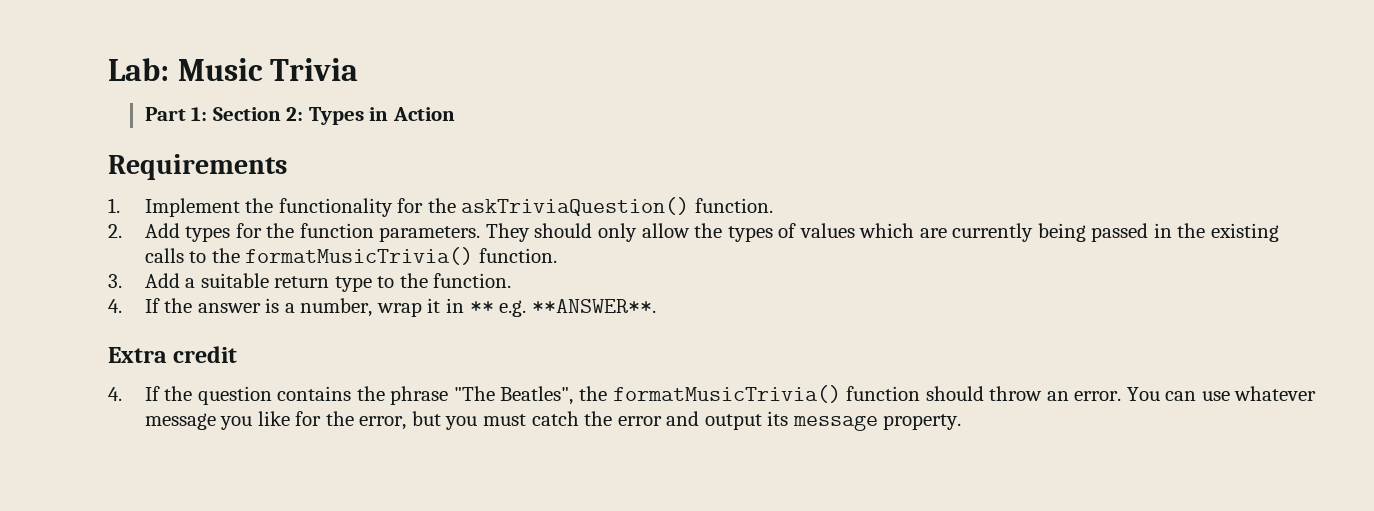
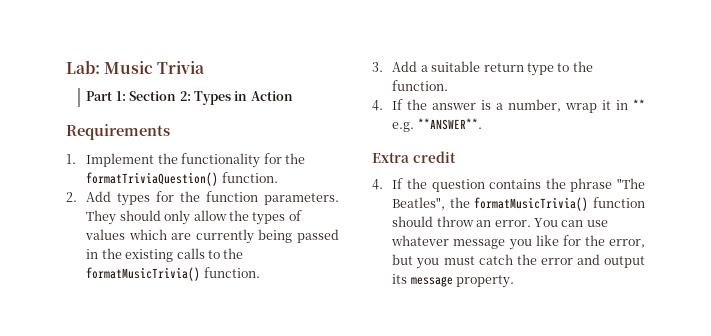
- 1. Implement the functionality for the askTriviaQuestion() function.
+ 1. Implement the functionality for the formatTriviaQuestion() function.

